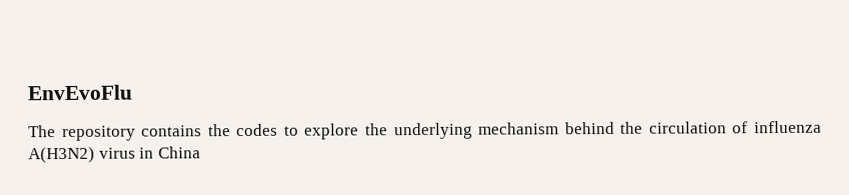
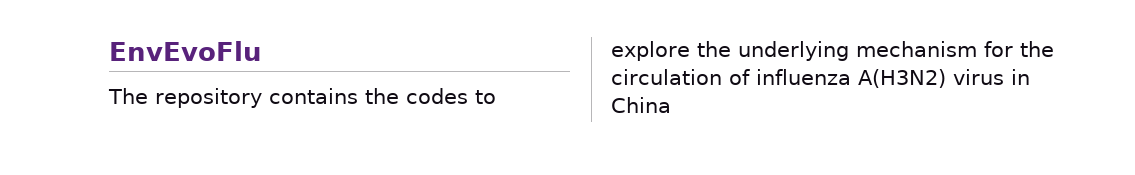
- The repository contains the codes to explore the underlying mechanism behind the circulation of influenza A(H3N2) virus in China
+ The repository contains the codes to explore the underlying mechanism for the circulation of influenza A(H3N2) virus in China

